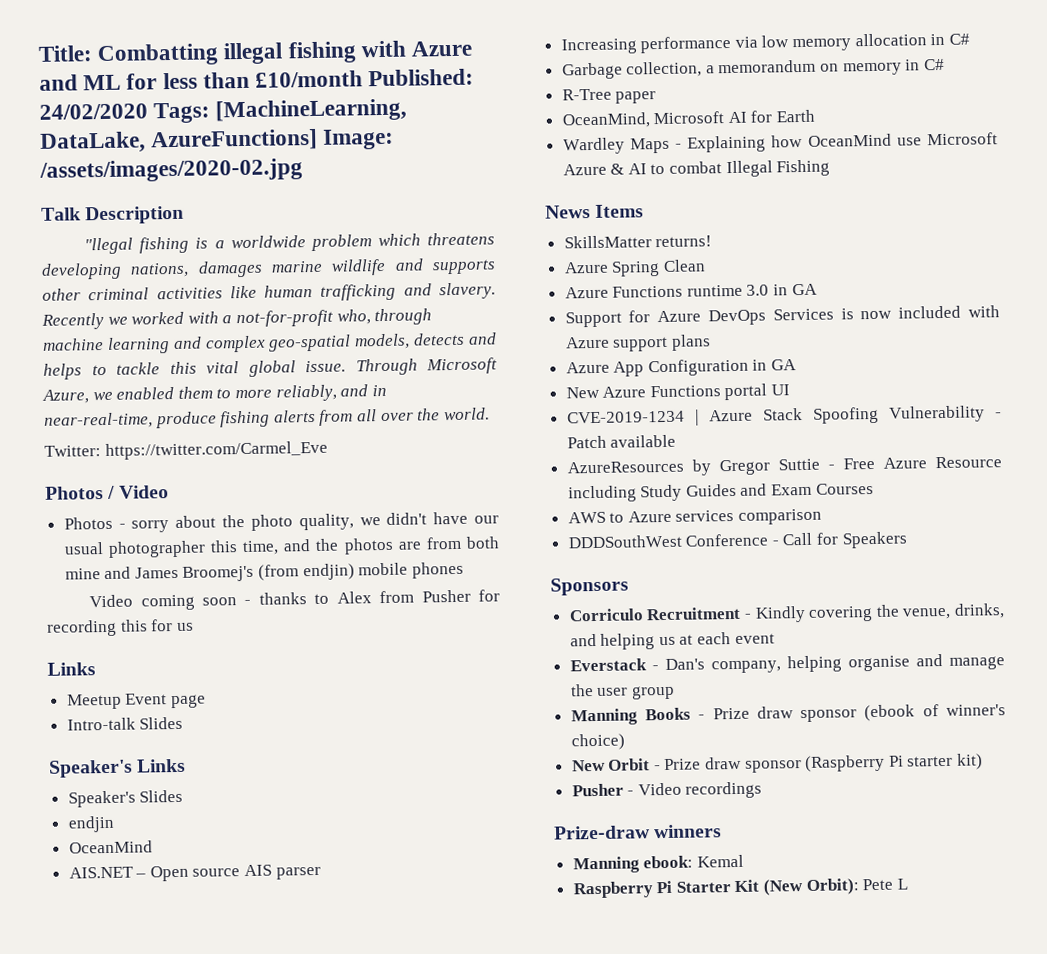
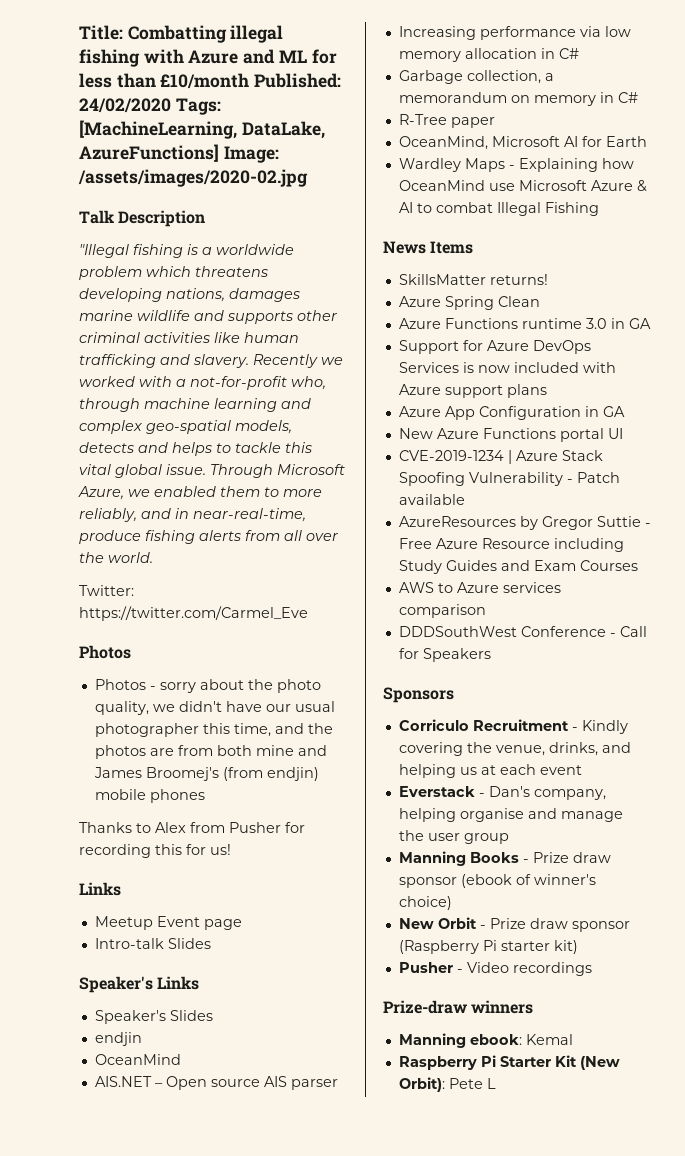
- "llegal fishing is a worldwide problem which threatens developing nations, damages marine wildlife and supports other criminal activities like human trafficking and slavery.
+ "Illegal fishing is a worldwide problem which threatens developing nations, damages marine wildlife and supports other criminal activities like human trafficking and slavery.
  Twitter: https://twitter.com/Carmel_Eve
- Photos / Video
+ Photos
- Video coming soon - thanks to Alex from Pusher for recording this for us
+ Thanks to Alex from Pusher for recording this for us!

